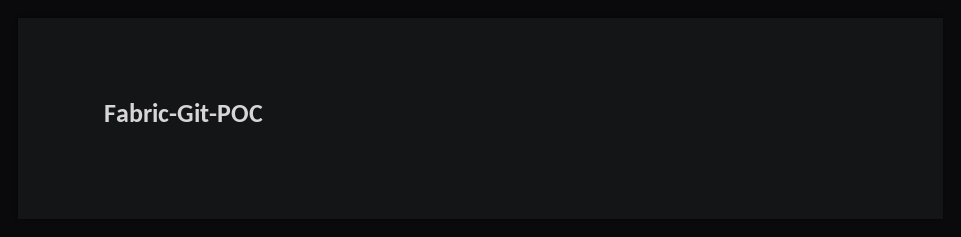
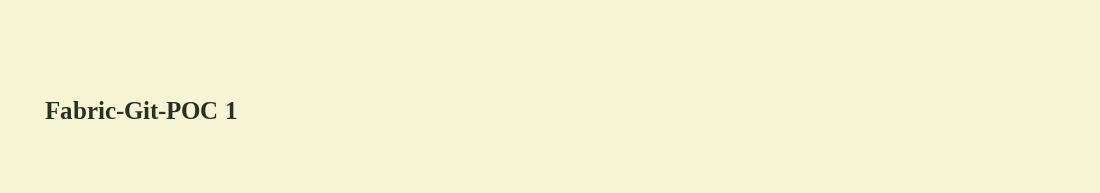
- Fabric-Git-POC
+ Fabric-Git-POC 1

